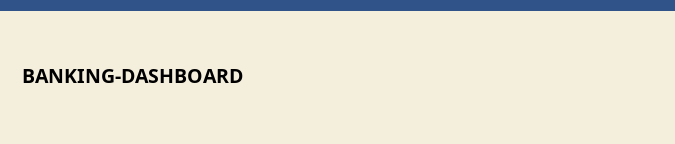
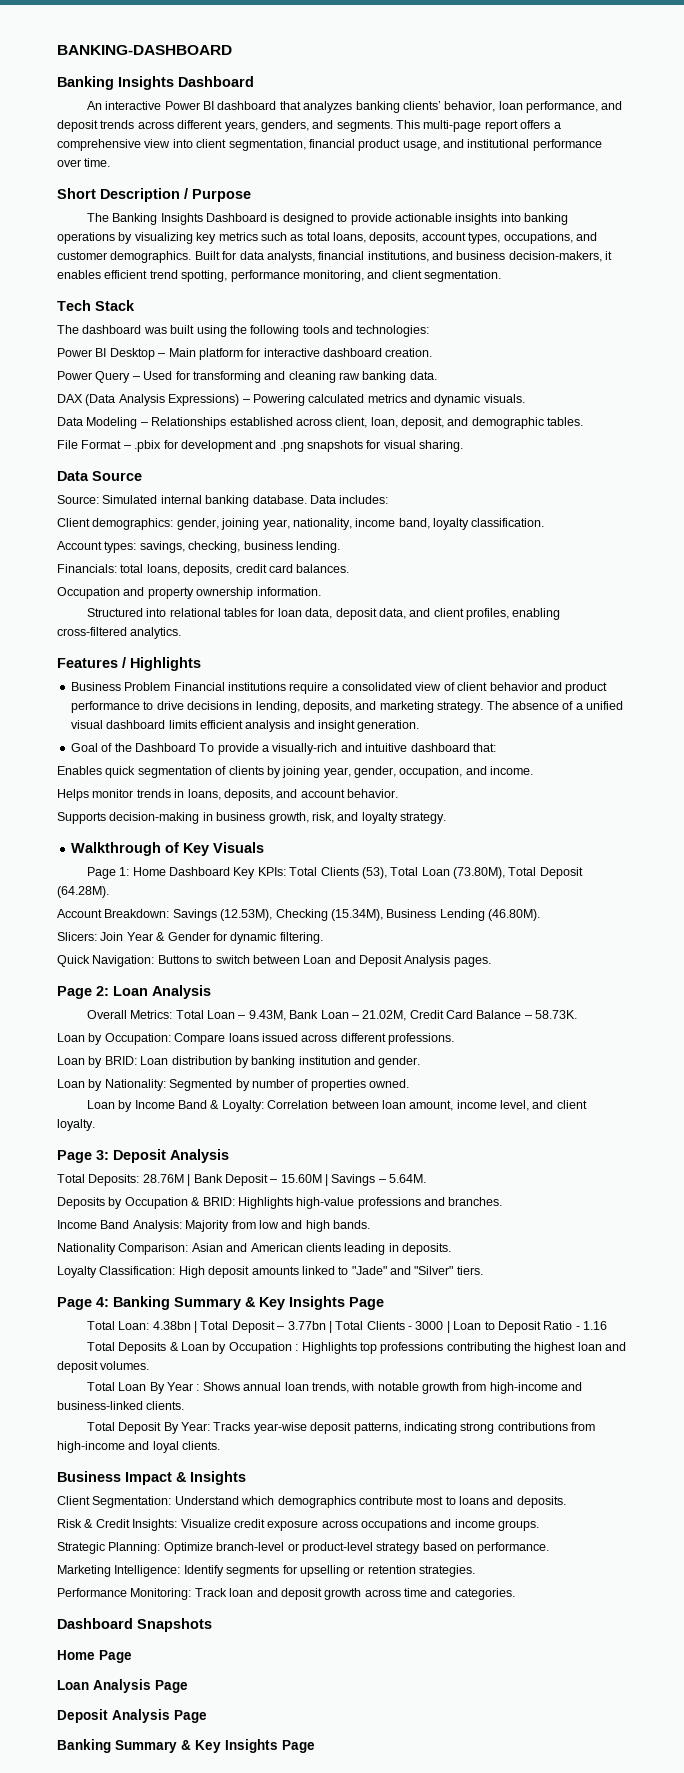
  BANKING-DASHBOARD
+ Banking Insights Dashboard
+ An interactive Power BI dashboard that analyzes banking clients’ behavior, loan performance, and deposit trends across different years, genders, and segments. This multi-page report offers a comprehensive view into client segmentation, financial product usage, and institutional performance over time.
+ Short Description / Purpose
+ The Banking Insights Dashboard is designed to provide actionable insights into banking operations by visualizing key metrics such as total loans, deposits, account types, occupations, and customer demographics. Built for data analysts, financial institutions, and business decision-makers, it enables efficient trend spotting, performance monitoring, and client segmentation.
+ Tech Stack
+ The dashboard was built using the following tools and technologies:
+ Power BI Desktop – Main platform for interactive dashboard creation.
+ Power Query – Used for transforming and cleaning raw banking data.
+ DAX (Data Analysis Expressions) – Powering calculated metrics and dynamic visuals.
+ Data Modeling – Relationships established across client, loan, deposit, and demographic tables.
+ File Format – .pbix for development and .png snapshots for visual sharing.
+ Data Source
+ Source: Simulated internal banking database. Data includes:
+ Client demographics: gender, joining year, nationality, income band, loyalty classification.
+ Account types: savings, checking, business lending.
+ Financials: total loans, deposits, credit card balances.
+ Occupation and property ownership information.
+ Structured into relational tables for loan data, deposit data, and client profiles, enabling cross-filtered analytics.
+ Features / Highlights
+ Business Problem Financial institutions require a consolidated view of client behavior and product performance to drive decisions in lending, deposits, and marketing strategy. The absence of a unified visual dashboard limits efficient analysis and insight generation.
+ Goal of the Dashboard To provide a visually-rich and intuitive dashboard that:
+ Enables quick segmentation of clients by joining year, gender, occupation, and income.
+ Helps monitor trends in loans, deposits, and account behavior.
+ Supports decision-making in business growth, risk, and loyalty strategy.
+ Walkthrough of Key Visuals
+ Page 1: Home Dashboard Key KPIs: Total Clients (53), Total Loan (73.80M), Total Deposit (64.28M).
+ Account Breakdown: Savings (12.53M), Checking (15.34M), Business Lending (46.80M).
+ Slicers: Join Year & Gender for dynamic filtering.
+ Quick Navigation: Buttons to switch between Loan and Deposit Analysis pages.
+ Page 2: Loan Analysis
+ Overall Metrics: Total Loan – 9.43M, Bank Loan – 21.02M, Credit Card Balance – 58.73K.
+ Loan by Occupation: Compare loans issued across different professions.
+ Loan by BRID: Loan distribution by banking institution and gender.
+ Loan by Nationality: Segmented by number of properties owned.
+ Loan by Income Band & Loyalty: Correlation between loan amount, income level, and client loyalty.
+ Page 3: Deposit Analysis
+ Total Deposits: 28.76M | Bank Deposit – 15.60M | Savings – 5.64M.
+ Deposits by Occupation & BRID: Highlights high-value professions and branches.
+ Income Band Analysis: Majority from low and high bands.
+ Nationality Comparison: Asian and American clients leading in deposits.
+ Loyalty Classification: High deposit amounts linked to "Jade" and "Silver" tiers.
+ Page 4: Banking Summary & Key Insights Page
+ Total Loan: 4.38bn | Total Deposit – 3.77bn | Total Clients - 3000 | Loan to Deposit Ratio - 1.16
+ Total Deposits & Loan by Occupation : Highlights top professions contributing the highest loan and deposit volumes.
+ Total Loan By Year : Shows annual loan trends, with notable growth from high-income and business-linked clients.
+ Total Deposit By Year: Tracks year-wise deposit patterns, indicating strong contributions from high-income and loyal clients.
+ Business Impact & Insights
+ Client Segmentation: Understand which demographics contribute most to loans and deposits.
+ Risk & Credit Insights: Visualize credit exposure across occupations and income groups.
+ Strategic Planning: Optimize branch-level or product-level strategy based on performance.
+ Marketing Intelligence: Identify segments for upselling or retention strategies.
+ Performance Monitoring: Track loan and deposit growth across time and categories.
+ Dashboard Snapshots
+ Home Page
+ Loan Analysis Page
+ Deposit Analysis Page
+ Banking Summary & Key Insights Page

